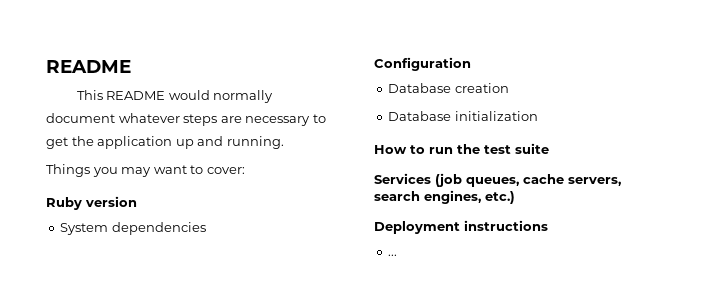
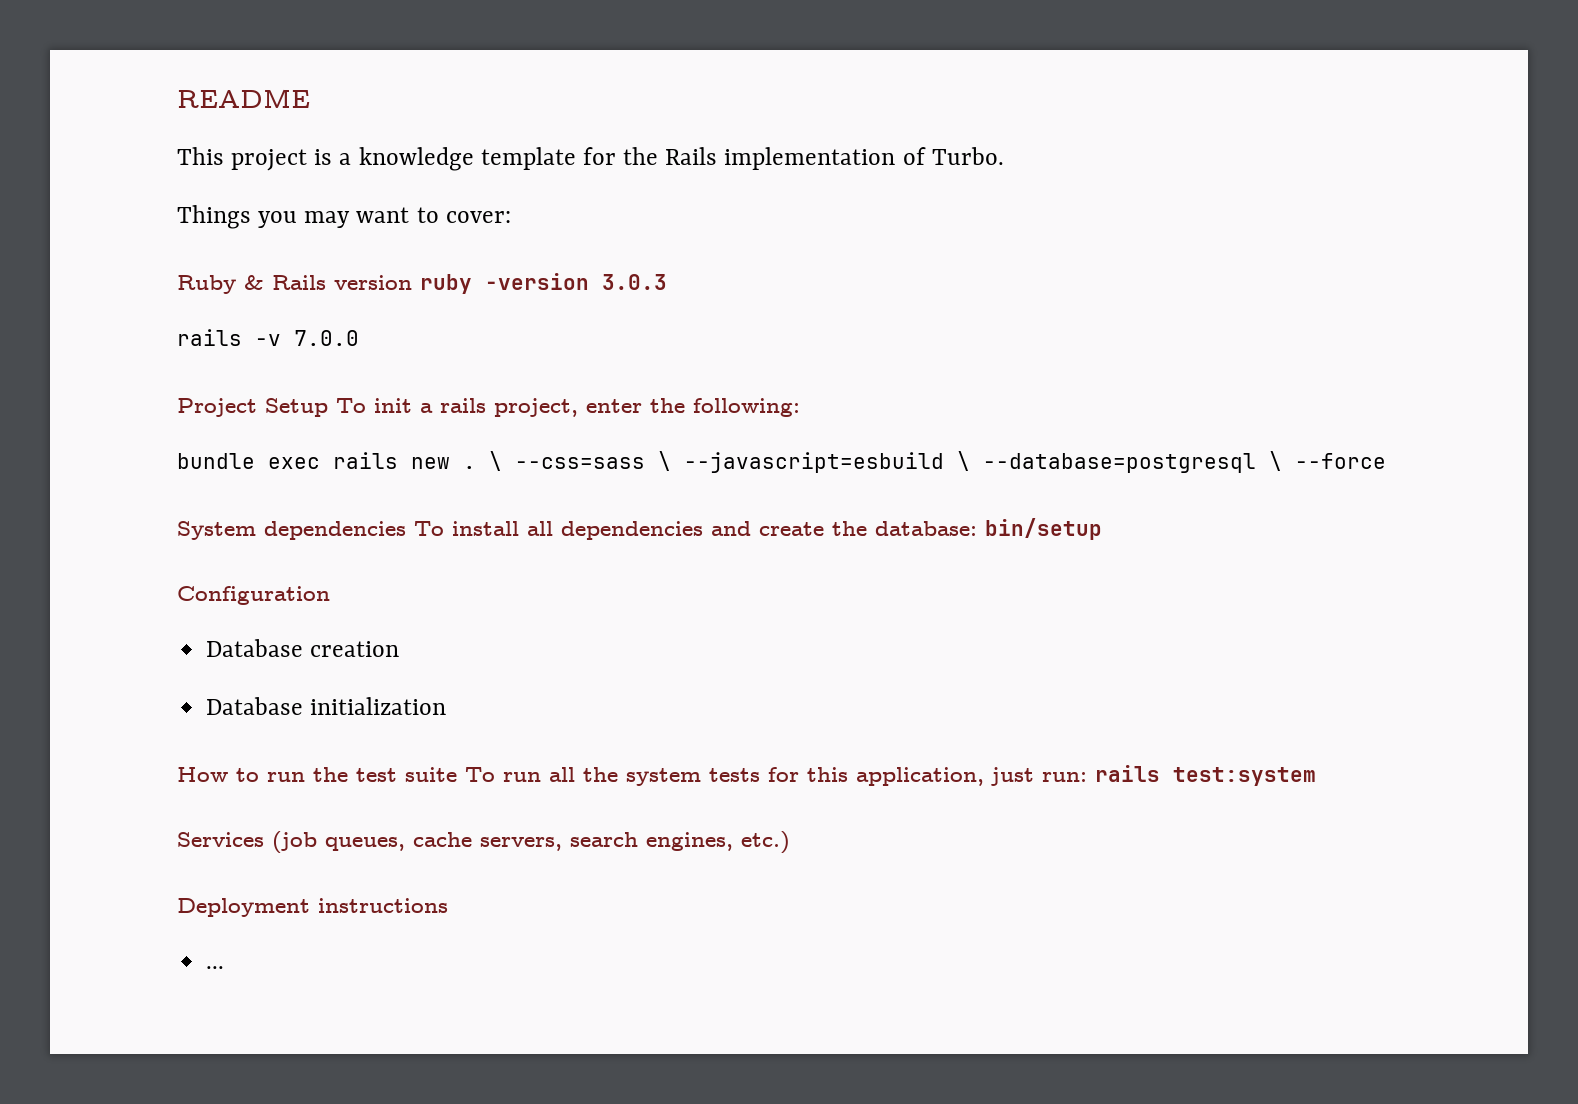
- This README would normally document whatever steps are necessary to get the application up and running.
+ This project is a knowledge template for the Rails implementation of Turbo.
- Ruby version
- System dependencies
+ Ruby & Rails version ruby -version 3.0.3
+ rails -v 7.0.0
+ Project Setup To init a rails project, enter the following:
+ bundle exec rails new . \ --css=sass \ --javascript=esbuild \ --database=postgresql \ --force
+ System dependencies To install all dependencies and create the database: bin/setup
- How to run the test suite
+ How to run the test suite To run all the system tests for this application, just run: rails test:system

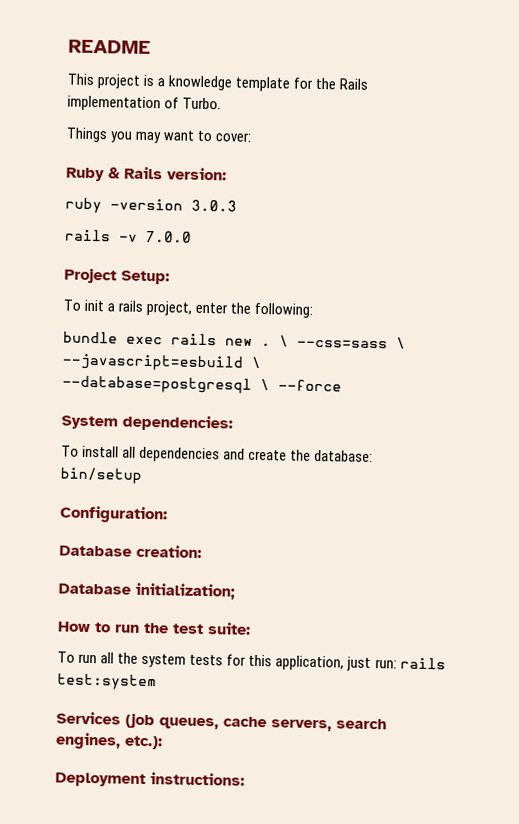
- Ruby & Rails version ruby -version 3.0.3
+ Ruby & Rails version:
+ ruby -version 3.0.3
- Project Setup To init a rails project, enter the following:
+ Project Setup:
+ To init a rails project, enter the following:
- System dependencies To install all dependencies and create the database: bin/setup
+ System dependencies:
+ To install all dependencies and create the database: bin/setup
- Configuration
- Database creation
- Database initialization
+ Configuration:
+ Database creation:
+ Database initialization;
- How to run the test suite To run all the system tests for this application, just run: rails test:system
+ How to run the test suite:
+ To run all the system tests for this application, just run: rails test:system
- Services (job queues, cache servers, search engines, etc.)
+ Services (job queues, cache servers, search engines, etc.):
- Deployment instructions
- ...
+ Deployment instructions:

